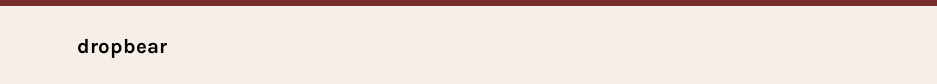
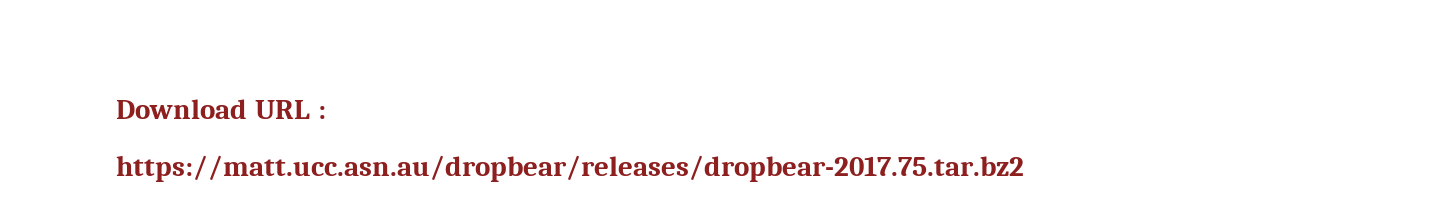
- dropbear
+ Download URL :
+ https://matt.ucc.asn.au/dropbear/releases/dropbear-2017.75.tar.bz2

